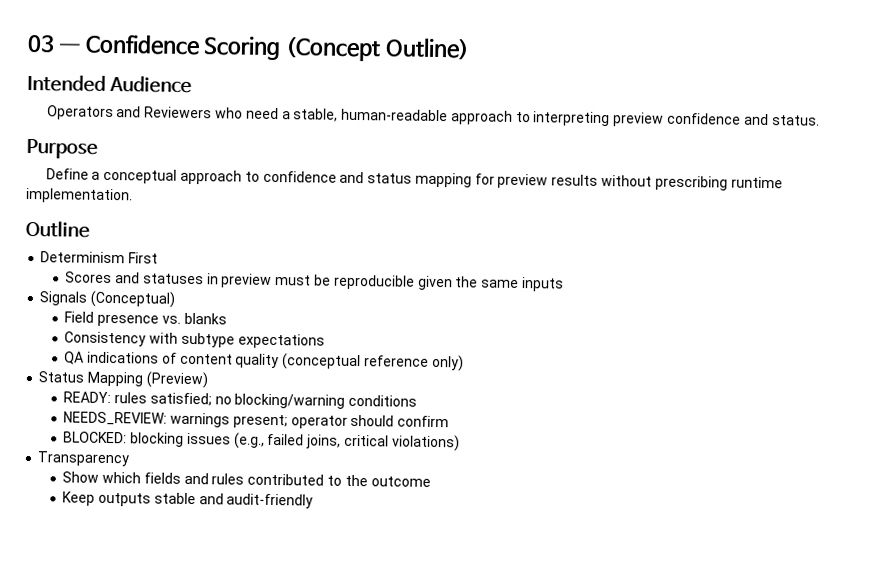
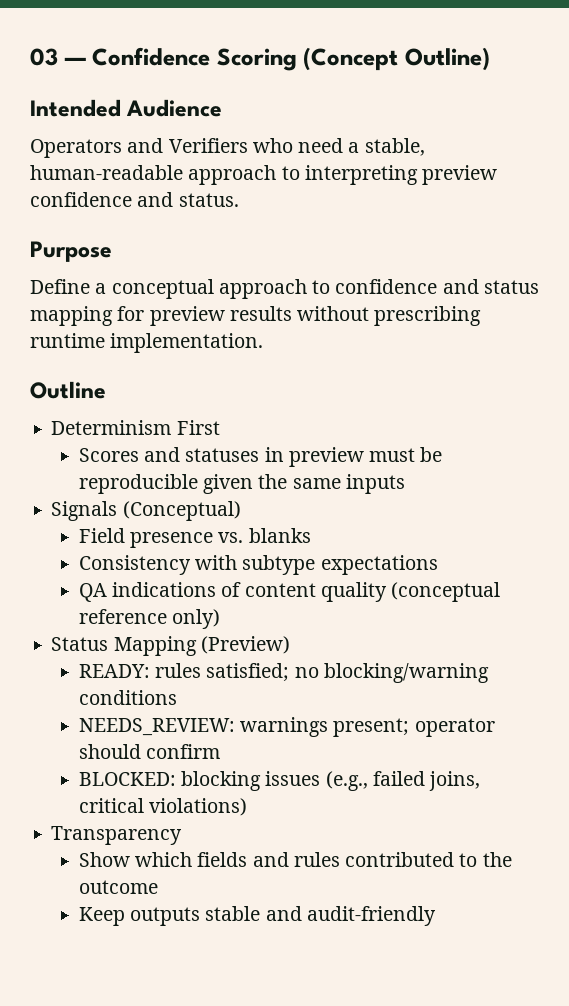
- Operators and Reviewers who need a stable, human-readable approach to interpreting preview confidence and status.
+ Operators and Verifiers who need a stable, human-readable approach to interpreting preview confidence and status.

